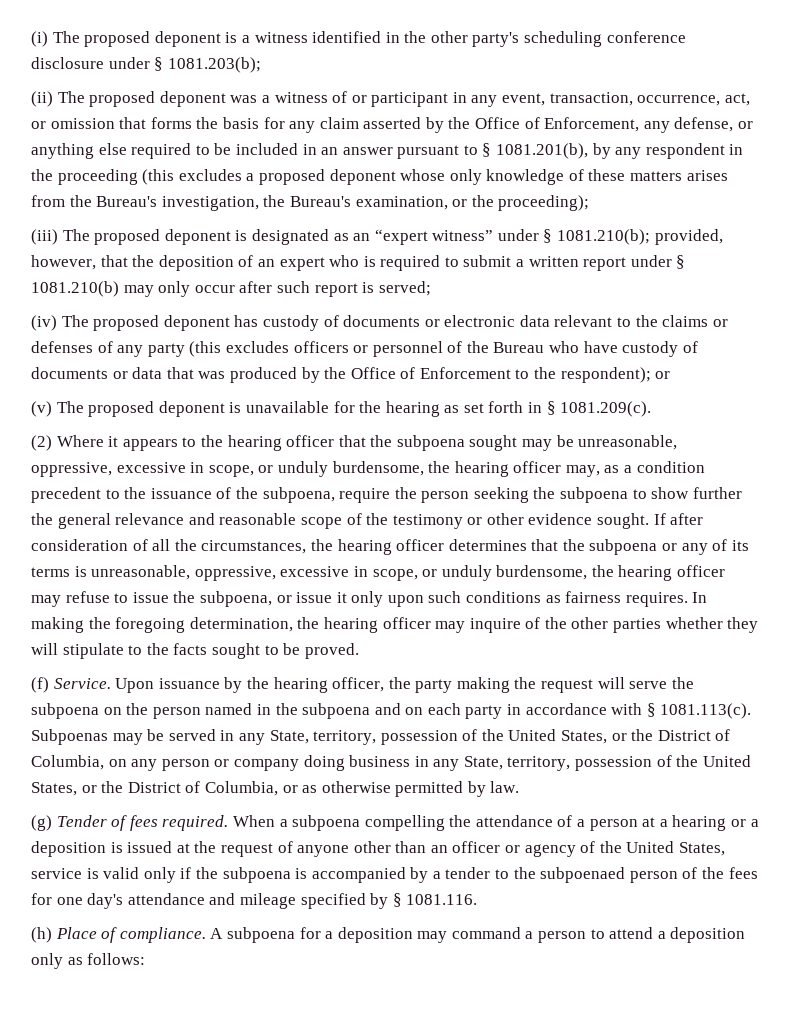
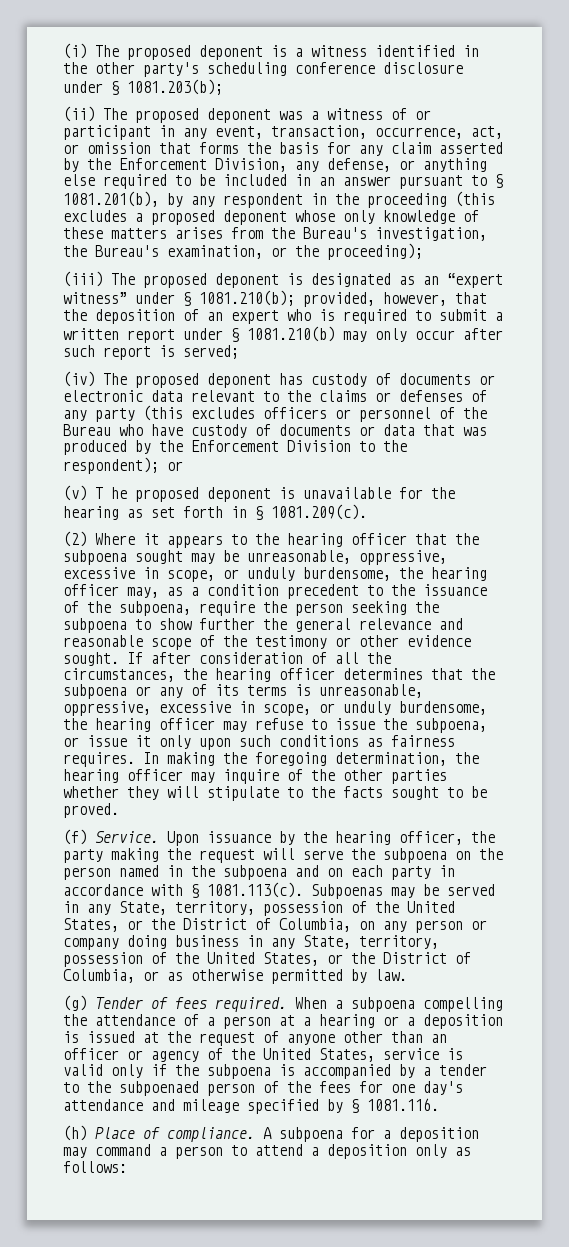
- (ii) The proposed deponent was a witness of or participant in any event, transaction, occurrence, act, or omission that forms the basis for any claim asserted by the Office of Enforcement, any defense, or anything else required to be included in an answer pursuant to § 1081.201(b), by any respondent in the proceeding (this excludes a proposed deponent whose only knowledge of these matters arises from the Bureau's investigation, the Bureau's examination, or the proceeding);
+ (ii) The proposed deponent was a witness of or participant in any event, transaction, occurrence, act, or omission that forms the basis for any claim asserted by the Enforcement Division, any defense, or anything else required to be included in an answer pursuant to § 1081.201(b), by any respondent in the proceeding (this excludes a proposed deponent whose only knowledge of these matters arises from the Bureau's investigation, the Bureau's examination, or the proceeding);
- (iv) The proposed deponent has custody of documents or electronic data relevant to the claims or defenses of any party (this excludes officers or personnel of the Bureau who have custody of documents or data that was produced by the Office of Enforcement to the respondent); or
+ (iv) The proposed deponent has custody of documents or electronic data relevant to the claims or defenses of any party (this excludes officers or personnel of the Bureau who have custody of documents or data that was produced by the Enforcement Division to the respondent); or
- (v) The proposed deponent is unavailable for the hearing as set forth in § 1081.209(c).
+ (v) T he proposed deponent is unavailable for the hearing as set forth in § 1081.209(c).

